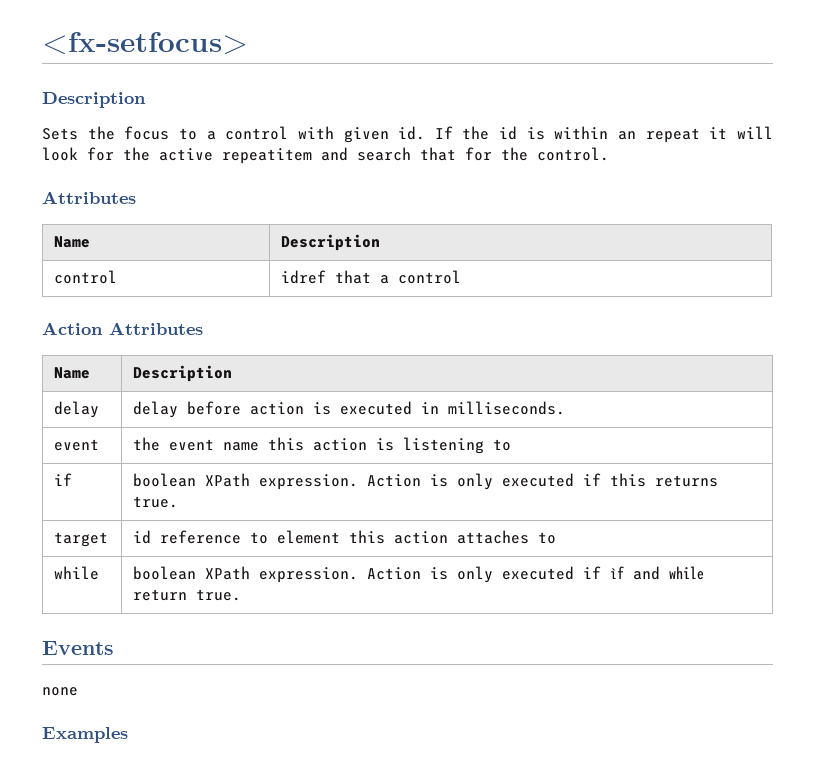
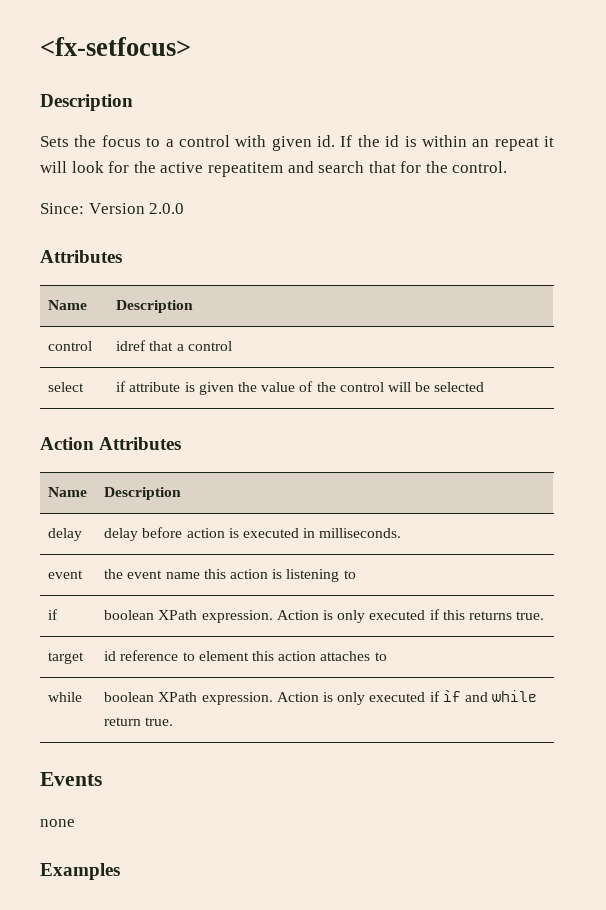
+ Since: Version 2.0.0
+ select | if attribute is given the value of the control will be selected

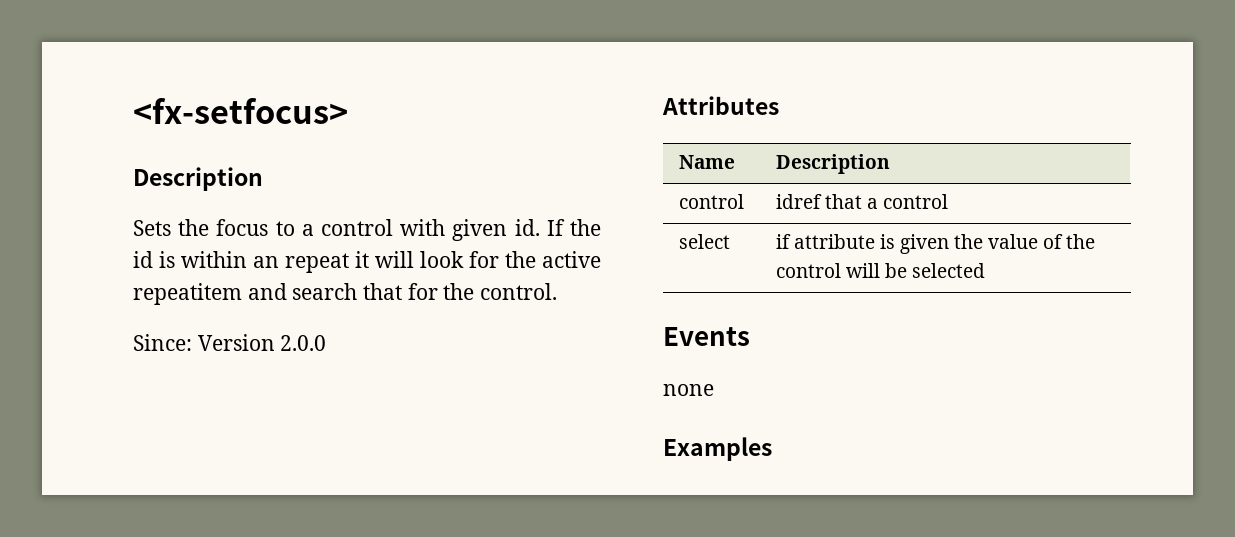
- Action Attributes
- Name | Description
- delay | delay before action is executed in milliseconds.
- event | the event name this action is listening to
- if | boolean XPath expression. Action is only executed if this returns true.
- target | id reference to element this action attaches to
- while | boolean XPath expression. Action is only executed if ìf and while return true.

